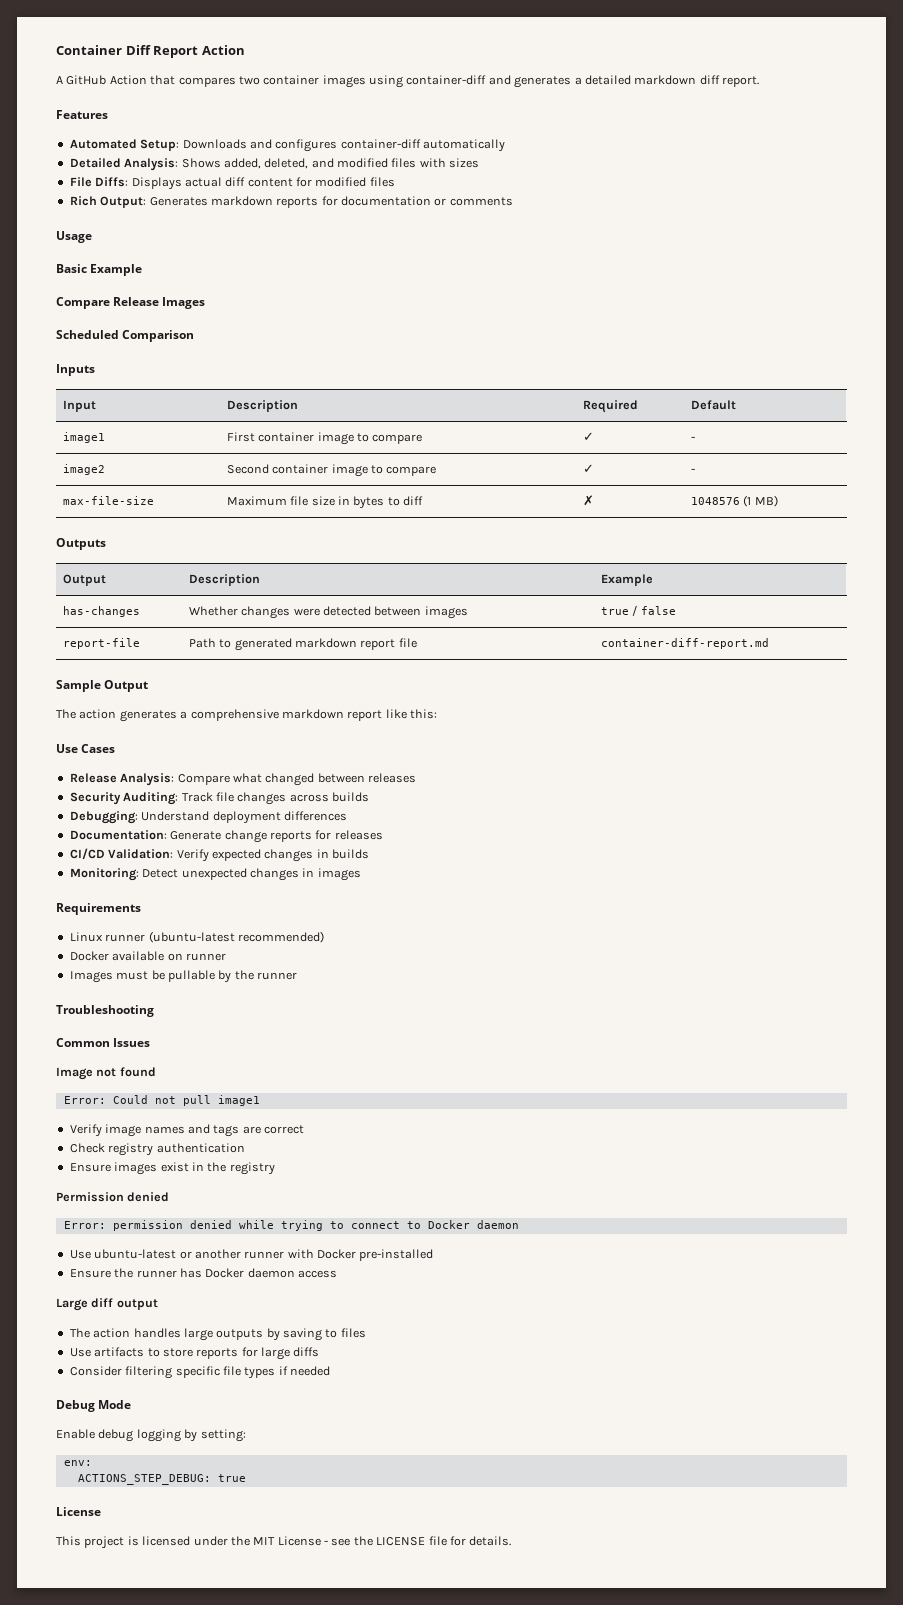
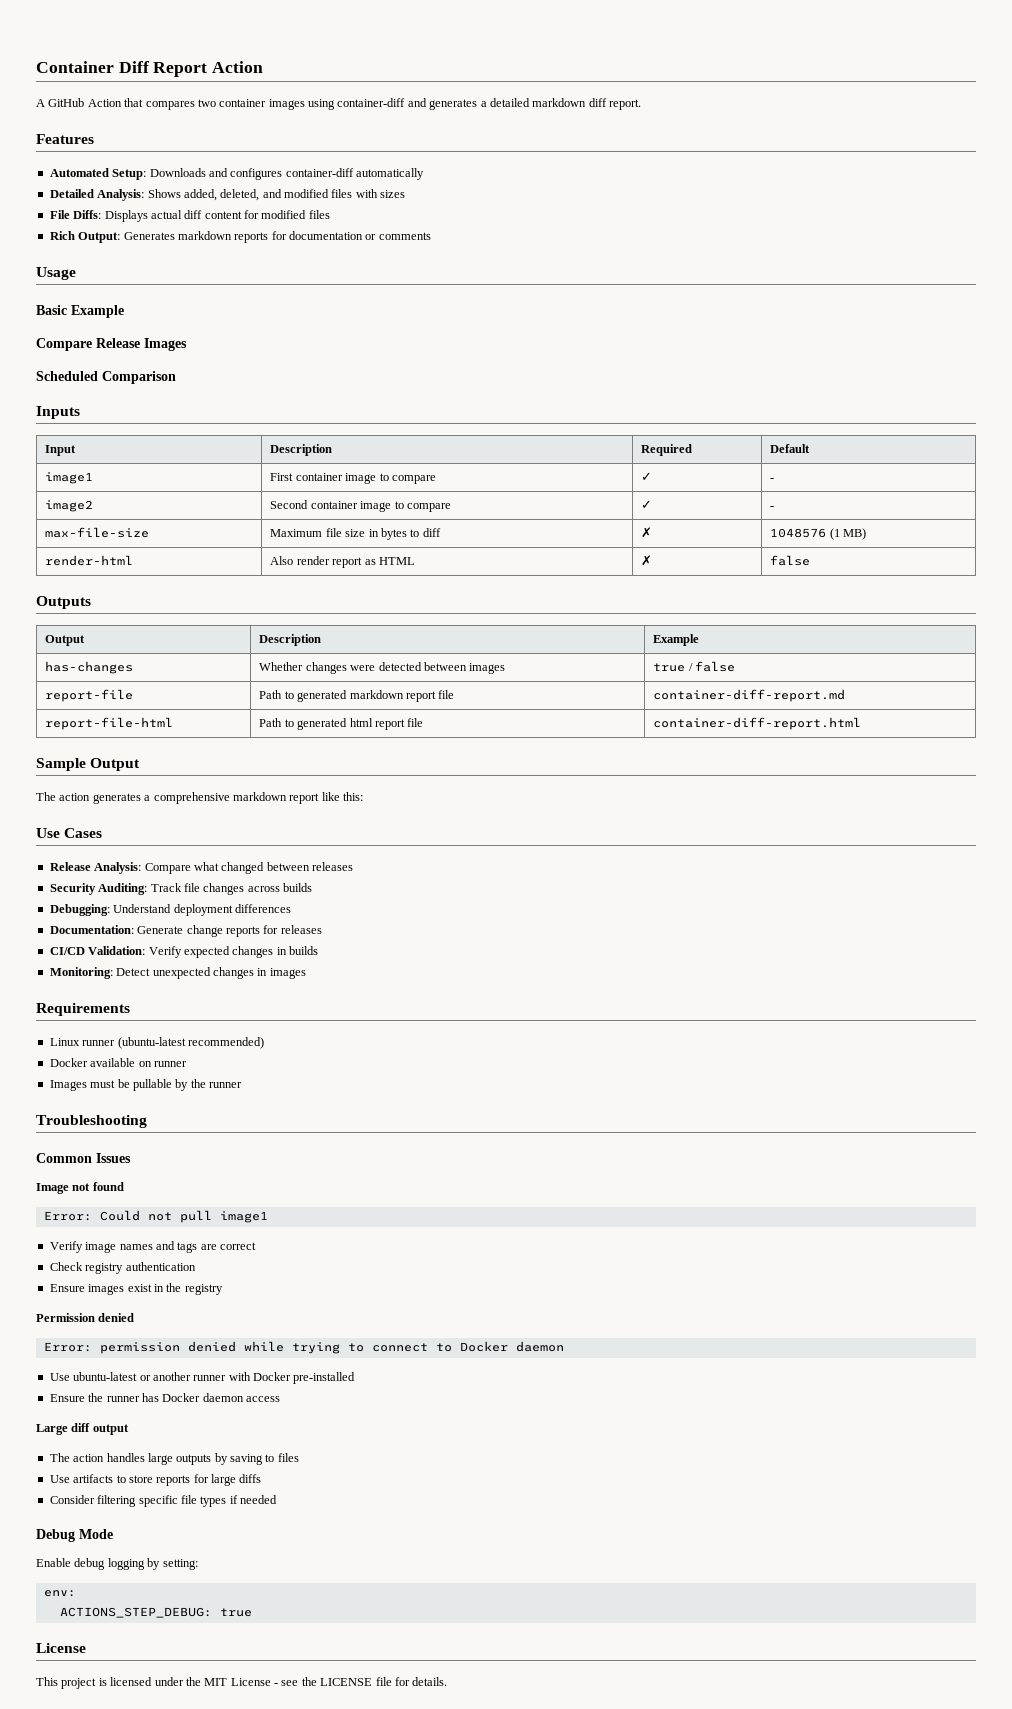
+ render-html | Also render report as HTML | ✗ | false
+ report-file-html | Path to generated html report file | container-diff-report.html

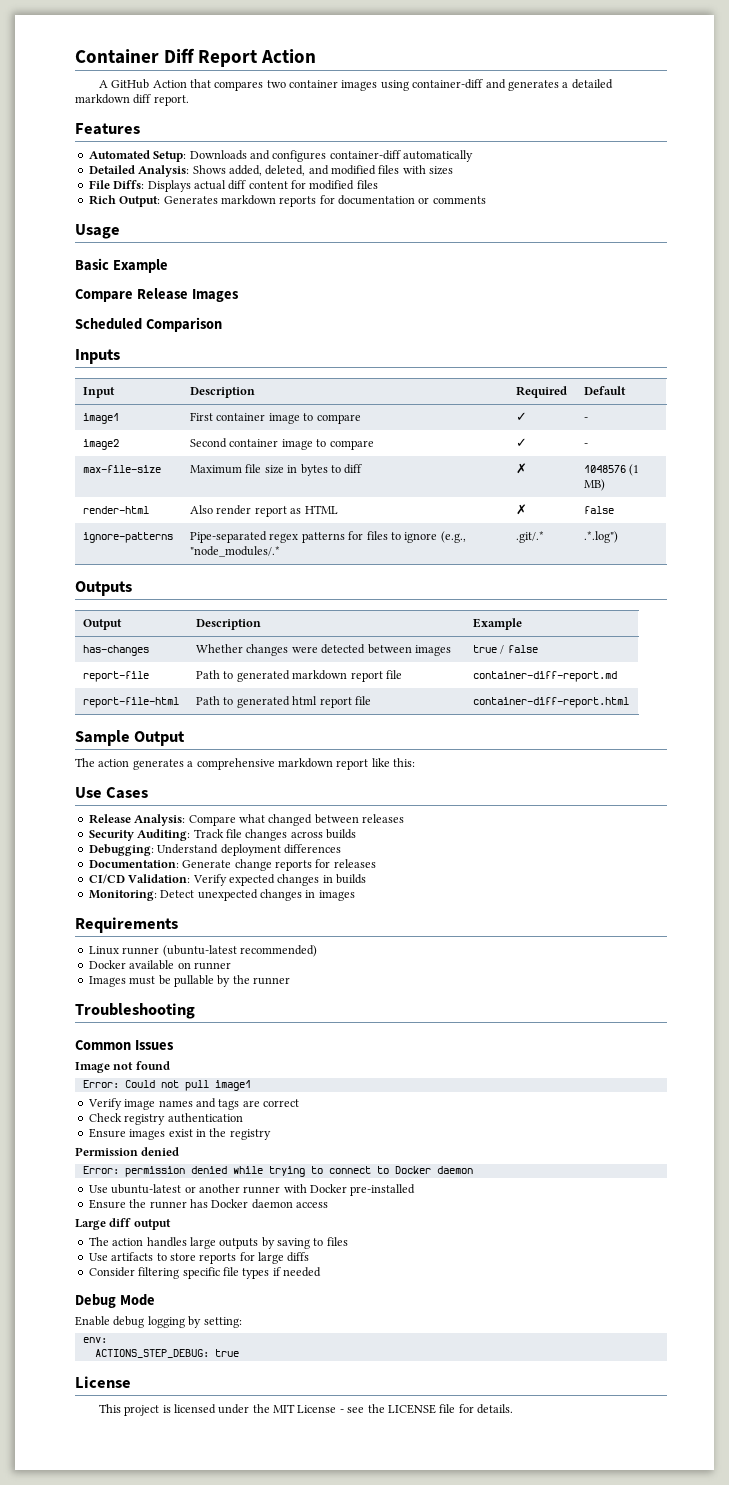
+ ignore-patterns | Pipe-separated regex patterns for files to ignore (e.g., "node_modules/.* | .git/.* | .*.log")

